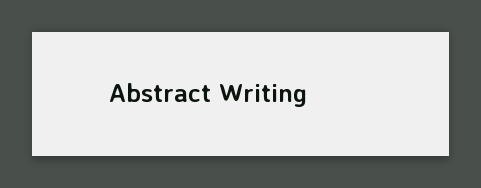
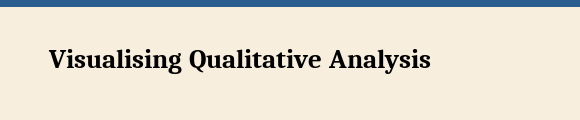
- Abstract Writing
+ Visualising Qualitative Analysis

